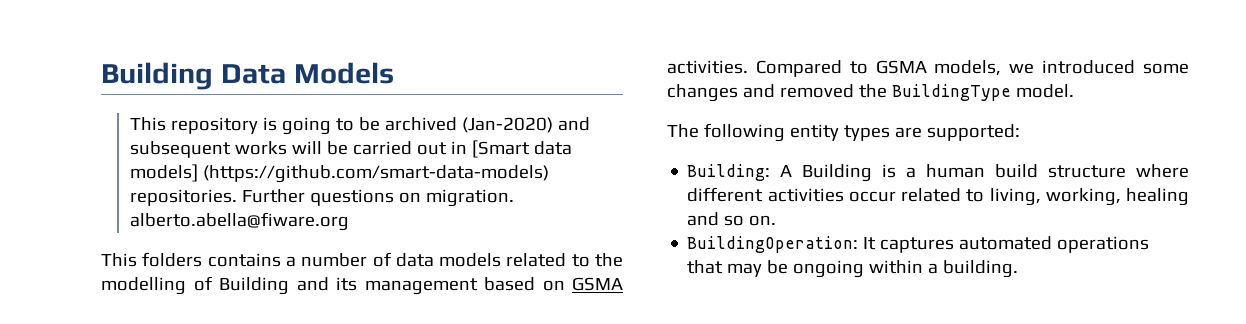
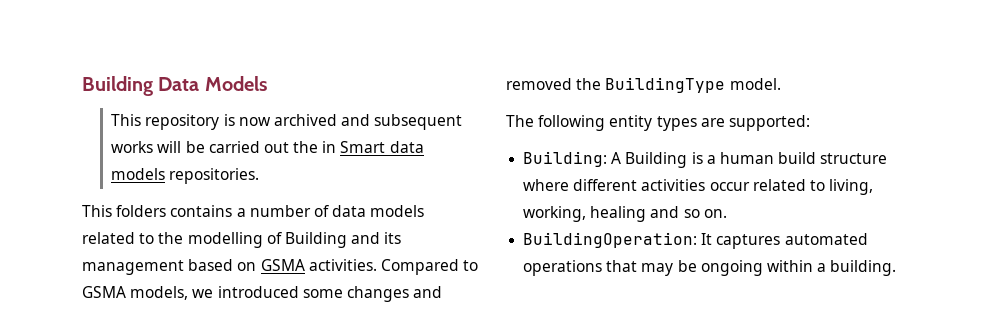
- This repository is going to be archived (Jan-2020) and subsequent works will be carried out in [Smart data models] (https://github.com/smart-data-models) repositories. Further questions on migration. alberto.abella@fiware.org
+ This repository is now archived and subsequent works will be carried out the in Smart data models repositories.

